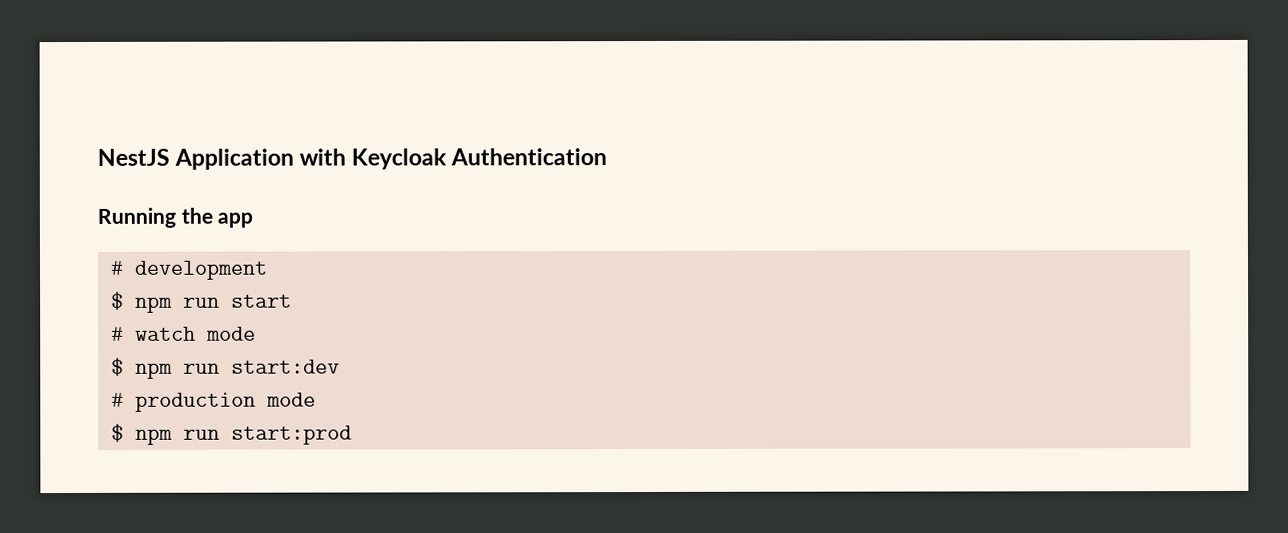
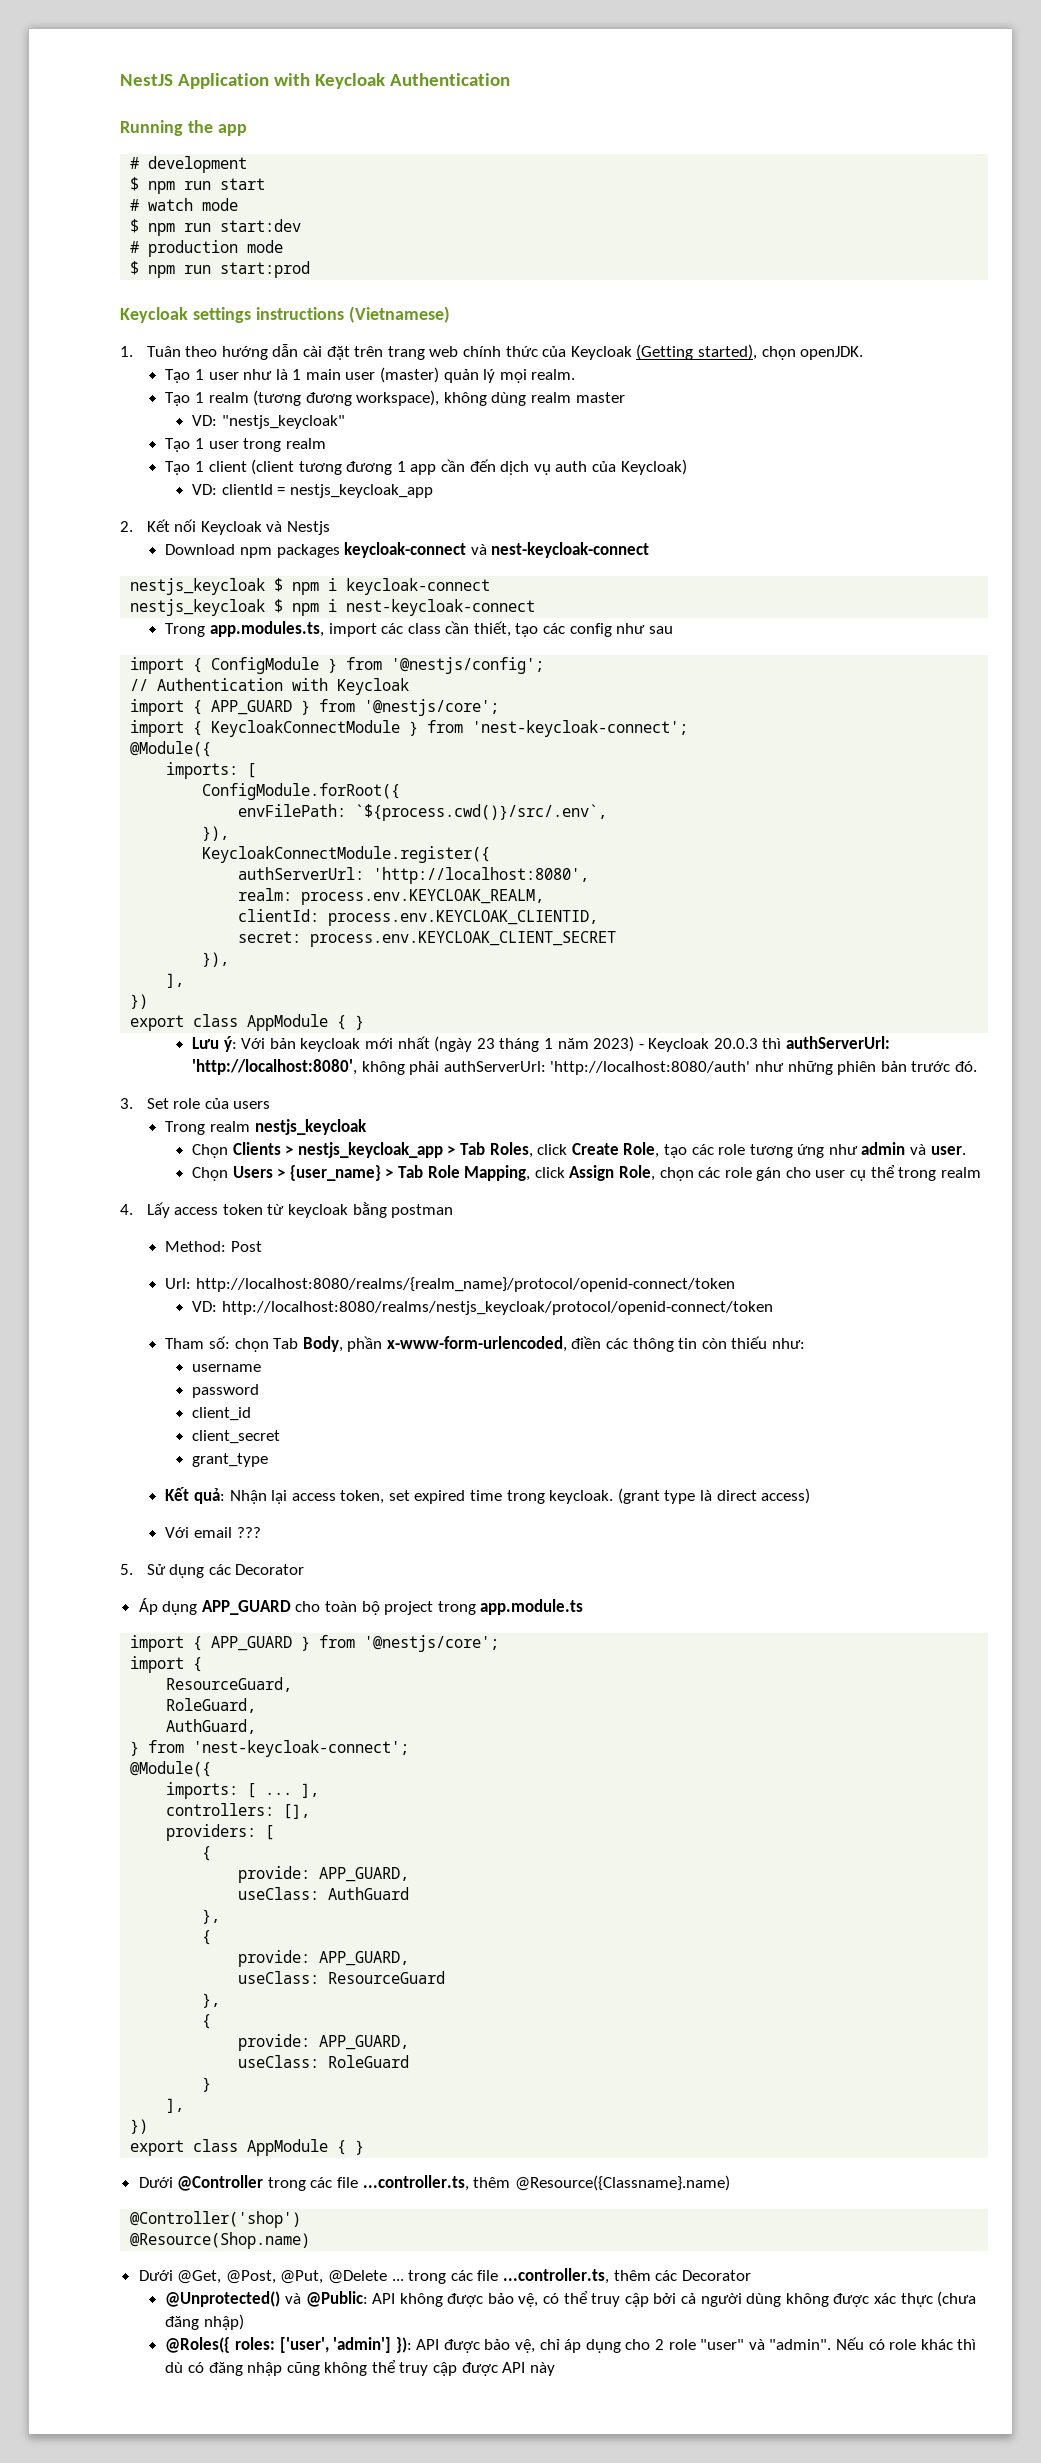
+ Keycloak settings instructions (Vietnamese)
+ 1. Tuân theo hướng dẫn cài đặt trên trang web chính thức của Keycloak (Getting started), chọn openJDK.
+ Tạo 1 user như là 1 main user (master) quản lý mọi realm.
+ Tạo 1 realm (tương đương workspace), không dùng realm master
+ VD: "nestjs_keycloak"
+ Tạo 1 user trong realm
+ Tạo 1 client (client tương đương 1 app cần đến dịch vụ auth của Keycloak)
+ VD: clientId = nestjs_keycloak_app
+ 2. Kết nối Keycloak và Nestjs
+ Download npm packages keycloak-connect và nest-keycloak-connect
+ nestjs_keycloak $ npm i keycloak-connect
+ nestjs_keycloak $ npm i nest-keycloak-connect
+ Trong app.modules.ts, import các class cần thiết, tạo các config như sau
+ import { ConfigModule } from '@nestjs/config';
+ // Authentication with Keycloak
+ import { APP_GUARD } from '@nestjs/core';
+ import { KeycloakConnectModule } from 'nest-keycloak-connect';
+ @Module({
+ imports: [
+ ConfigModule.forRoot({
+ envFilePath: `${process.cwd()}/src/.env`,
+ }),
+ KeycloakConnectModule.register({
+ authServerUrl: 'http://localhost:8080',
+ realm: process.env.KEYCLOAK_REALM,
+ clientId: process.env.KEYCLOAK_CLIENTID,
+ secret: process.env.KEYCLOAK_CLIENT_SECRET
+ }),
+ ],
+ })
+ export class AppModule { }
+ Lưu ý: Với bản keycloak mới nhất (ngày 23 tháng 1 năm 2023) - Keycloak 20.0.3 thì authServerUrl: 'http://localhost:8080', không phải authServerUrl: 'http://localhost:8080/auth' như những phiên bản trước đó.
+ 3. Set role của users
+ Trong realm nestjs_keycloak
+ Chọn Clients > nestjs_keycloak_app > Tab Roles, click Create Role, tạo các role tương ứng như admin và user.
+ Chọn Users > {user_name} > Tab Role Mapping, click Assign Role, chọn các role gán cho user cụ thể trong realm
+ 4. Lấy access token từ keycloak bằng postman
+ Method: Post
+ Url: http://localhost:8080/realms/{realm_name}/protocol/openid-connect/token
+ VD: http://localhost:8080/realms/nestjs_keycloak/protocol/openid-connect/token
+ Tham số: chọn Tab Body, phần x-www-form-urlencoded, điền các thông tin còn thiếu như:
+ username
+ password
+ client_id
+ client_secret
+ grant_type
+ Kết quả: Nhận lại access token, set expired time trong keycloak. (grant type là direct access)
+ Với email ???
+ 5. Sử dụng các Decorator
+ Áp dụng APP_GUARD cho toàn bộ project trong app.module.ts
+ import { APP_GUARD } from '@nestjs/core';
+ import {
+ ResourceGuard,
+ RoleGuard,
+ AuthGuard,
+ } from 'nest-keycloak-connect';
+ @Module({
+ imports: [ ... ],
+ controllers: [],
+ providers: [
+ {
+ provide: APP_GUARD,
+ useClass: AuthGuard
+ },
+ {
+ provide: APP_GUARD,
+ useClass: ResourceGuard
+ },
+ {
+ provide: APP_GUARD,
+ useClass: RoleGuard
+ }
+ ],
+ })
+ export class AppModule { }
+ Dưới @Controller trong các file ...controller.ts, thêm @Resource({Classname}.name)
+ @Controller('shop')
+ @Resource(Shop.name)
+ Dưới @Get, @Post, @Put, @Delete ... trong các file ...controller.ts, thêm các Decorator
+ @Unprotected() và @Public: API không được bảo vệ, có thể truy cập bởi cả người dùng không được xác thực (chưa đăng nhập)
+ @Roles({ roles: ['user', 'admin'] }): API được bảo vệ, chỉ áp dụng cho 2 role "user" và "admin". Nếu có role khác thì dù có đăng nhập cũng không thể truy cập được API này

